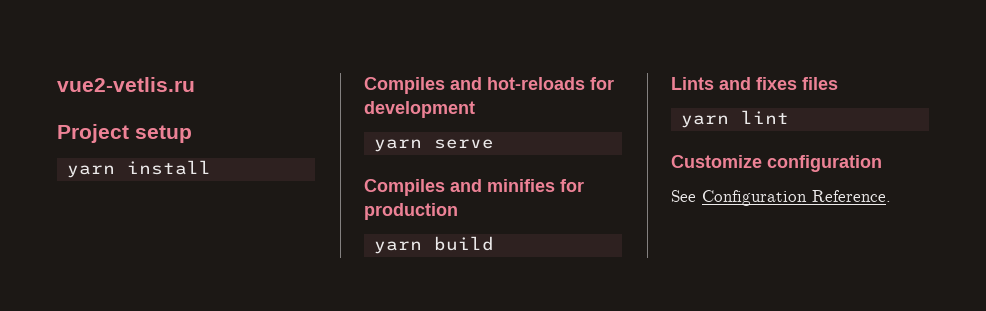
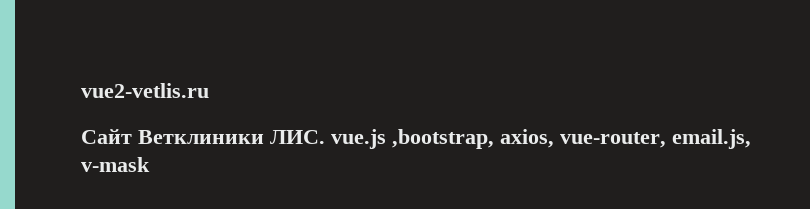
- Project setup
- yarn install
- Compiles and hot-reloads for development
- yarn serve
- Compiles and minifies for production
- yarn build
- Lints and fixes files
- yarn lint
- Customize configuration
- See Configuration Reference.
+ Сайт Ветклиники ЛИС. vue.js ,bootstrap, axios, vue-router, email.js, v-mask

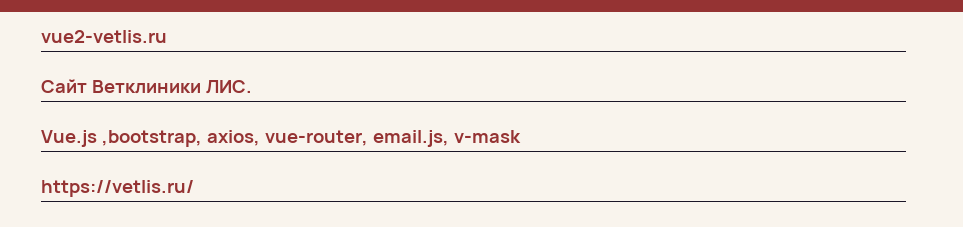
- Сайт Ветклиники ЛИС. vue.js ,bootstrap, axios, vue-router, email.js, v-mask
+ Сайт Ветклиники ЛИС.
+ Vue.js ,bootstrap, axios, vue-router, email.js, v-mask
+ https://vetlis.ru/

